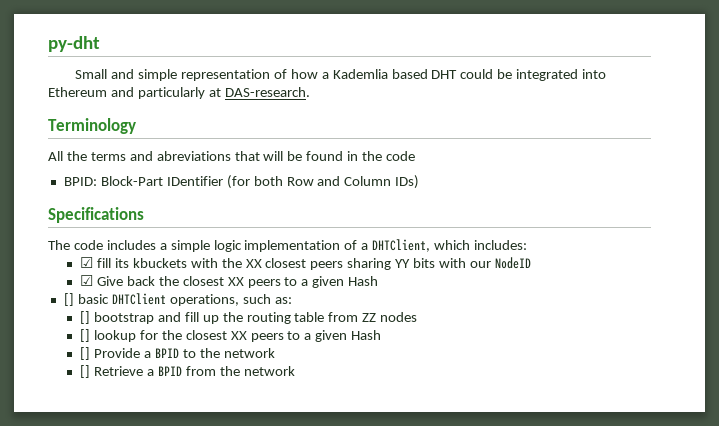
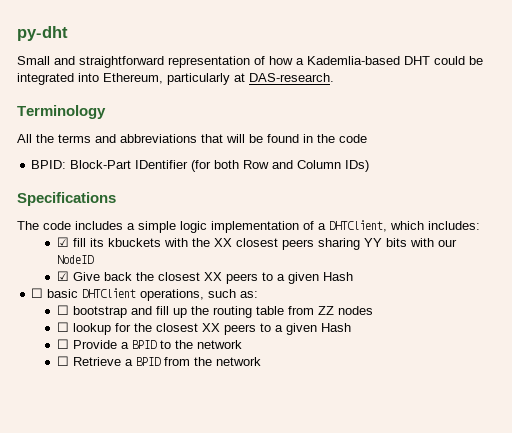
- Small and simple representation of how a Kademlia based DHT could be integrated into Ethereum and particularly at DAS-research.
+ Small and straightforward representation of how a Kademlia-based DHT could be integrated into Ethereum, particularly at DAS-research.
- All the terms and abreviations that will be found in the code
+ All the terms and abbreviations that will be found in the code
- [] basic DHTClient operations, such as:
+ ☐ basic DHTClient operations, such as:
- [] bootstrap and fill up the routing table from ZZ nodes
+ ☐ bootstrap and fill up the routing table from ZZ nodes
- [] lookup for the closest XX peers to a given Hash
+ ☐ lookup for the closest XX peers to a given Hash
- [] Provide a BPID to the network
+ ☐ Provide a BPID to the network
- [] Retrieve a BPID from the network
+ ☐ Retrieve a BPID from the network

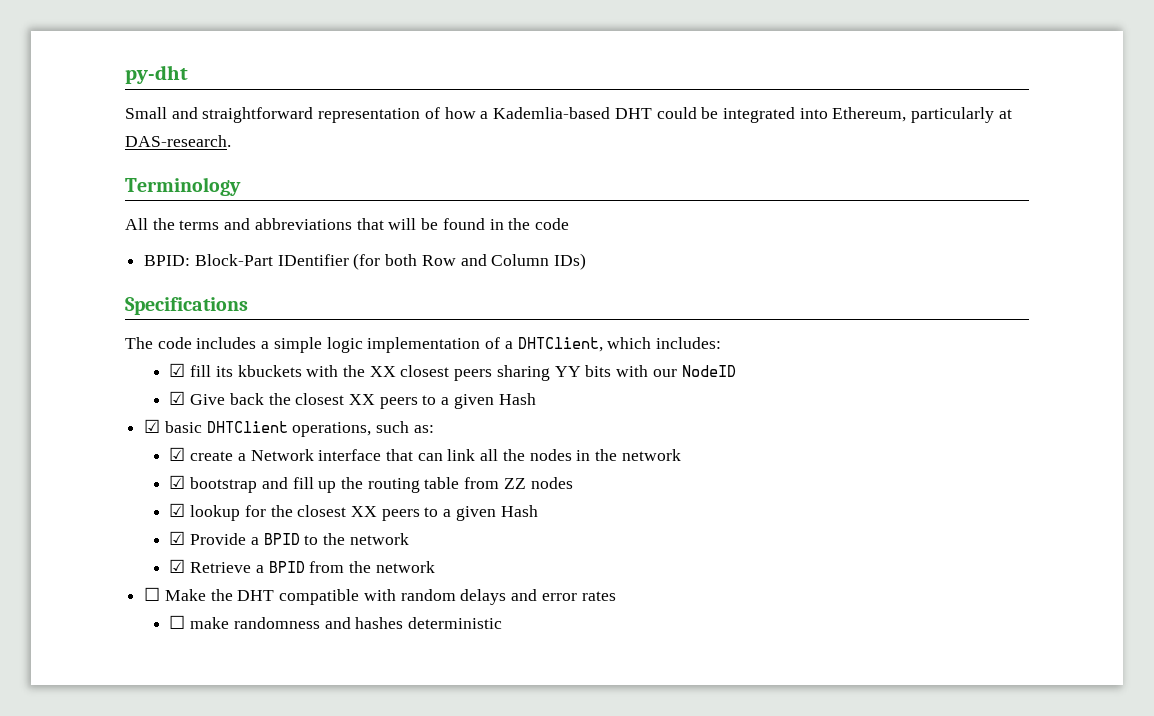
- ☐ basic DHTClient operations, such as:
+ ☑ basic DHTClient operations, such as:
- ☐ bootstrap and fill up the routing table from ZZ nodes
+ ☑ create a Network interface that can link all the nodes in the network
+ ☑ bootstrap and fill up the routing table from ZZ nodes
- ☐ lookup for the closest XX peers to a given Hash
+ ☑ lookup for the closest XX peers to a given Hash
- ☐ Provide a BPID to the network
+ ☑ Provide a BPID to the network
- ☐ Retrieve a BPID from the network
+ ☑ Retrieve a BPID from the network
+ ☐ Make the DHT compatible with random delays and error rates
+ ☐ make randomness and hashes deterministic

